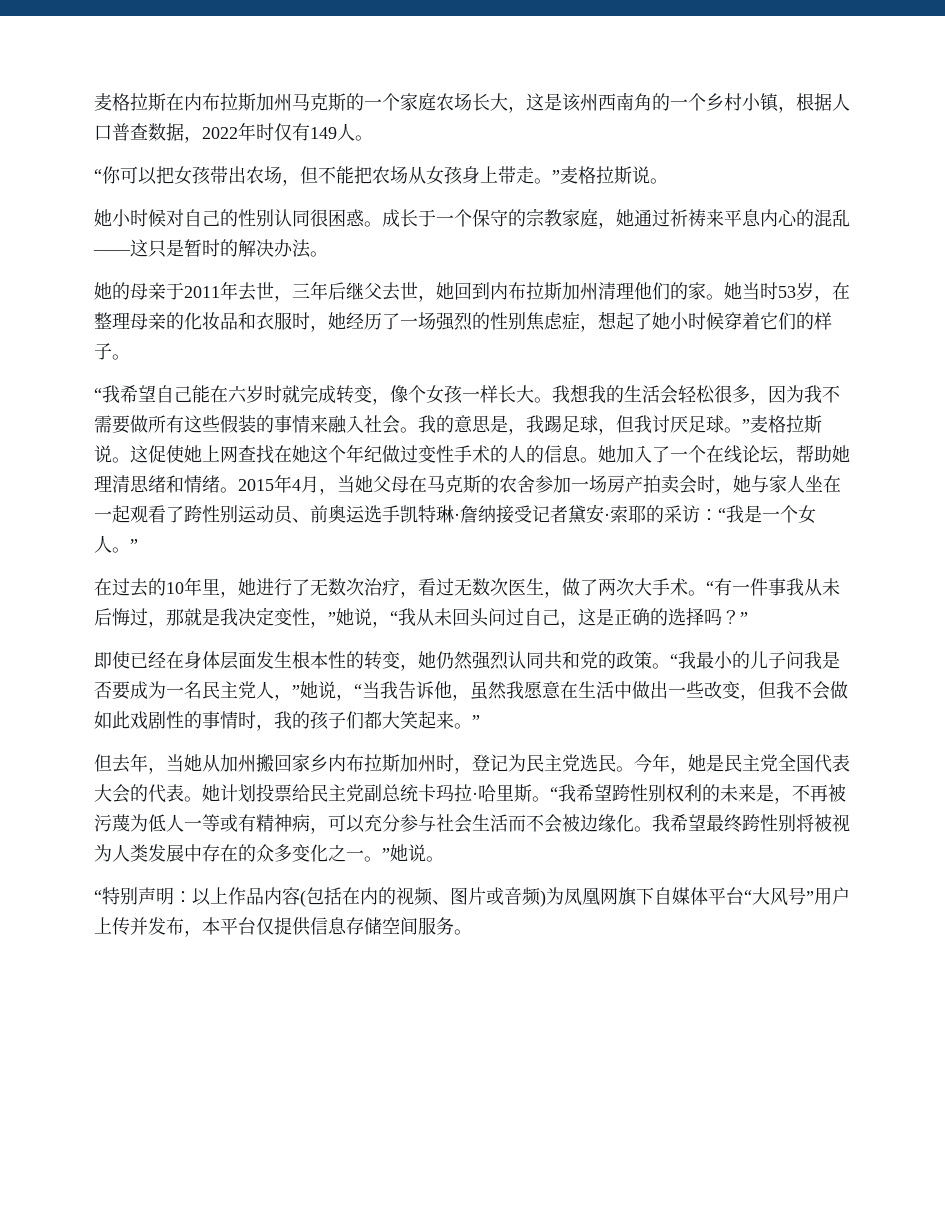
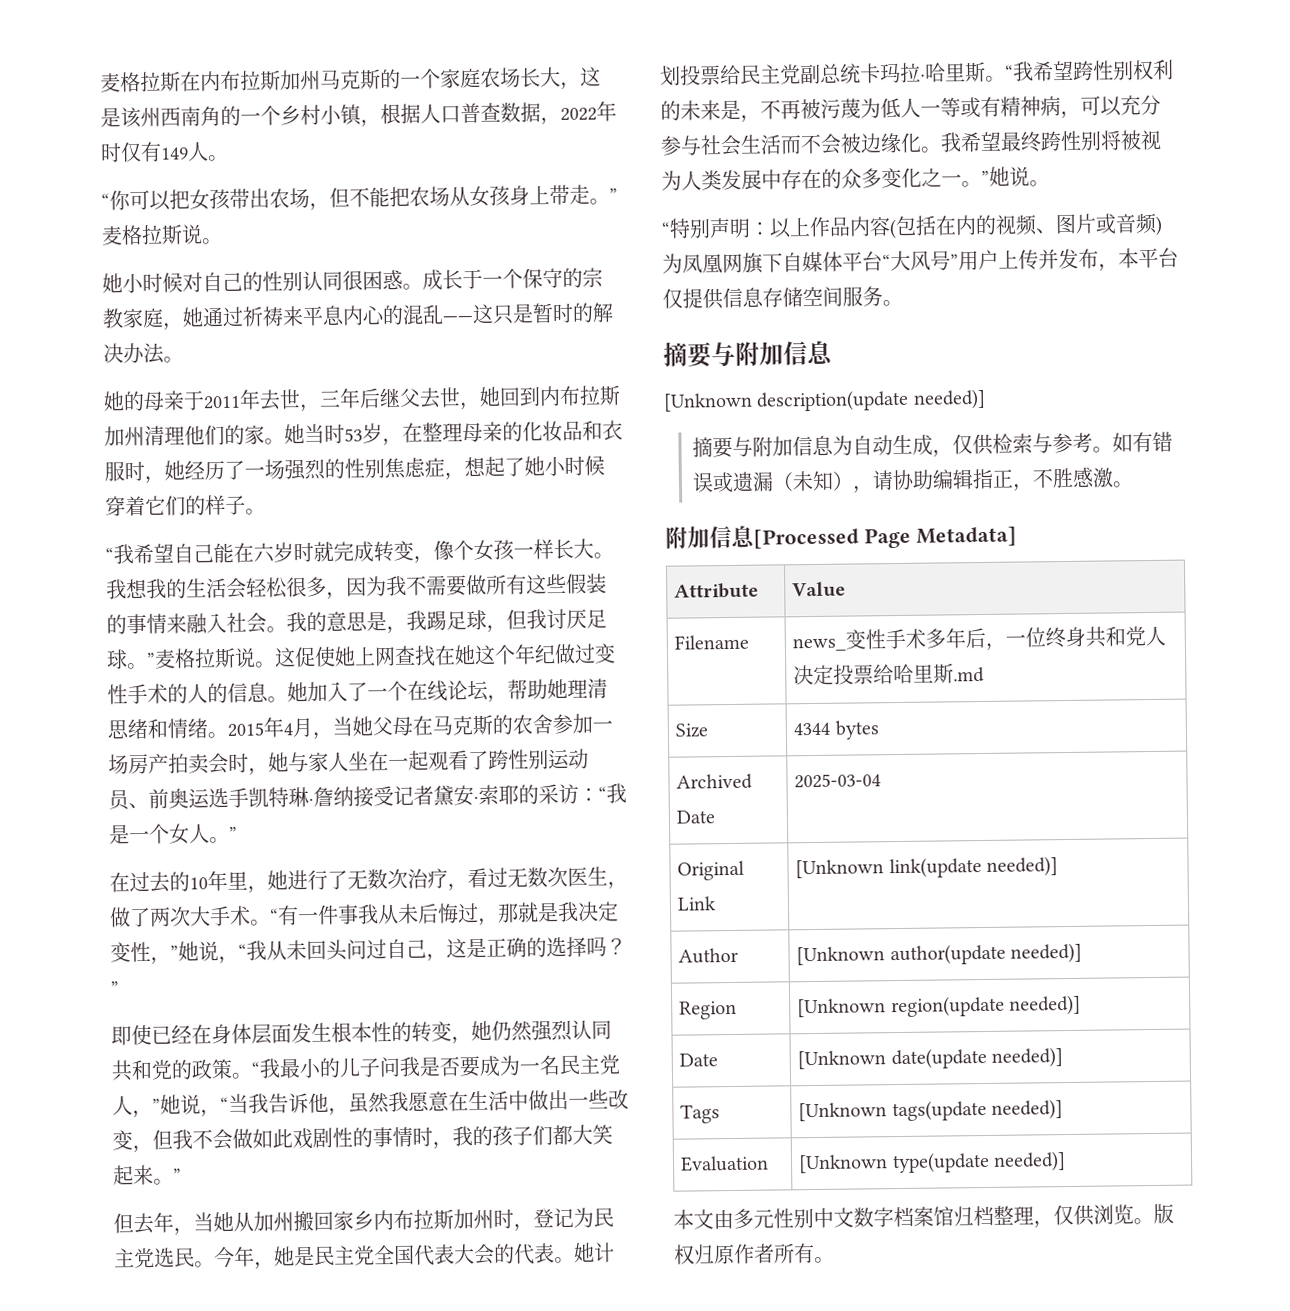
  “特别声明：以上作品内容(包括在内的视频、图片或音频)为凤凰网旗下自媒体平台“大风号”用户上传并发布，本平台仅提供信息存储空间服务。
+ 摘要与附加信息
+ [Unknown description(update needed)]
+ 摘要与附加信息为自动生成，仅供检索与参考。如有错误或遗漏（未知），请协助编辑指正，不胜感激。
+ 附加信息[Processed Page Metadata]
+ Attribute | Value
+ Filename | news_变性手术多年后，一位终身共和党人决定投票给哈里斯.md
+ Size | 4344 bytes
+ Archived Date | 2025-03-04
+ Original Link | [Unknown link(update needed)]
+ Author | [Unknown author(update needed)]
+ Region | [Unknown region(update needed)]
+ Date | [Unknown date(update needed)]
+ Tags | [Unknown tags(update needed)]
+ Evaluation | [Unknown type(update needed)]
+ 本文由多元性别中文数字档案馆归档整理，仅供浏览。版权归原作者所有。

